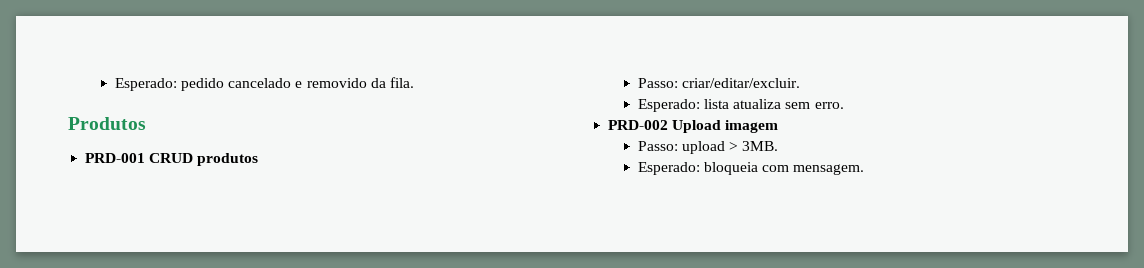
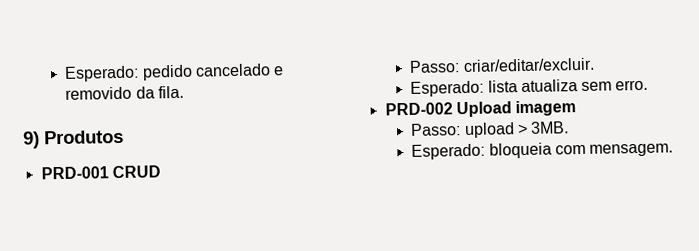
- Produtos
+ 9) Produtos
- PRD-001 CRUD produtos
+ PRD-001 CRUD

